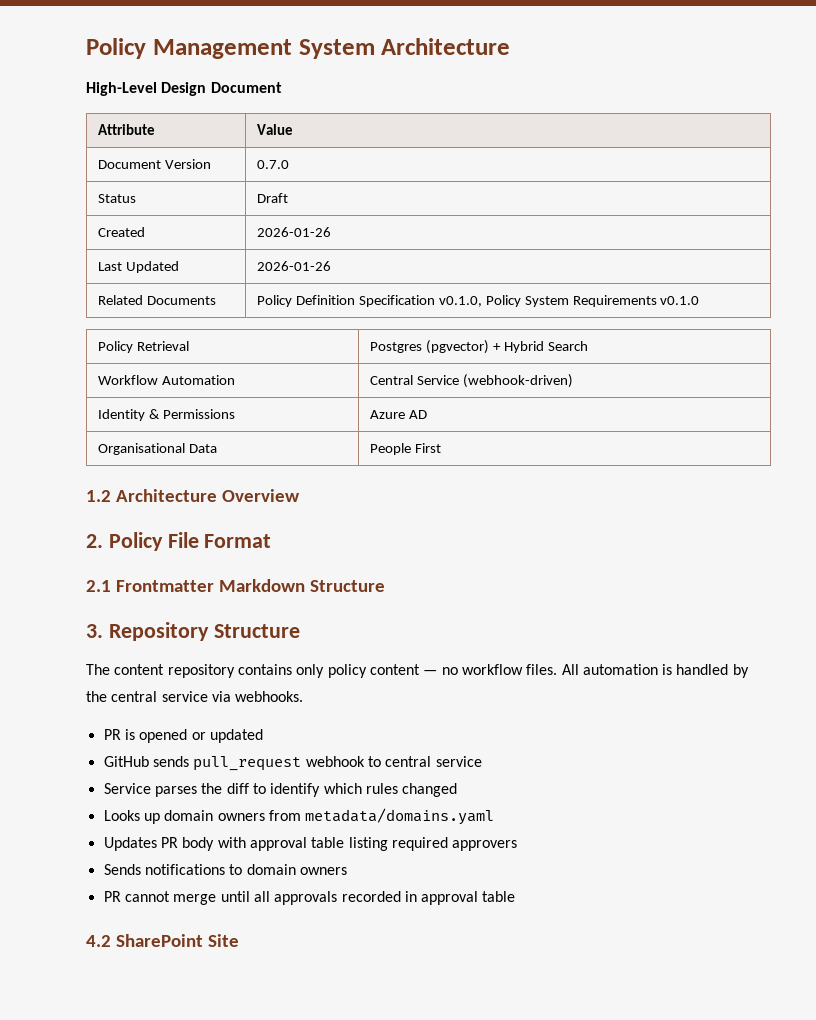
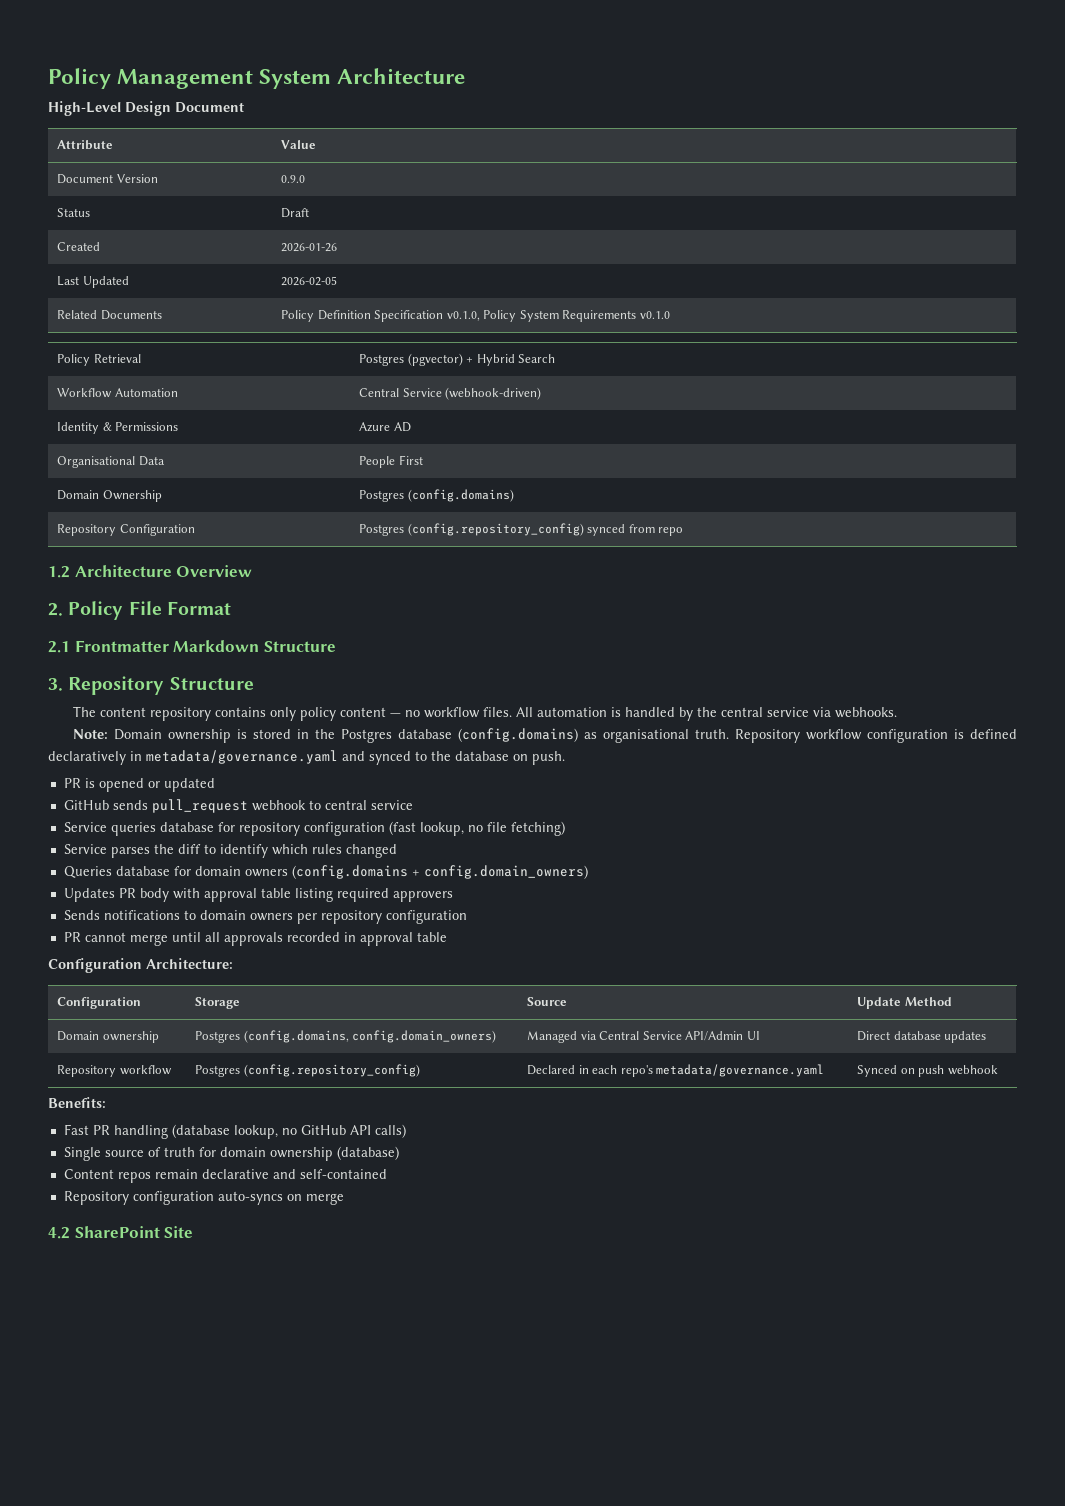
- Document Version | 0.7.0
+ Document Version | 0.9.0
- Last Updated | 2026-01-26
+ Last Updated | 2026-02-05
+ Domain Ownership | Postgres (config.domains)
+ Repository Configuration | Postgres (config.repository_config) synced from repo
+ Note: Domain ownership is stored in the Postgres database (config.domains) as organisational truth. Repository workflow configuration is defined declaratively in metadata/governance.yaml and synced to the database on push.
+ Service queries database for repository configuration (fast lookup, no file fetching)
- Looks up domain owners from metadata/domains.yaml
+ Queries database for domain owners (config.domains + config.domain_owners)
- Sends notifications to domain owners
+ Sends notifications to domain owners per repository configuration
+ Configuration Architecture:
+ Configuration | Storage | Source | Update Method
+ Domain ownership | Postgres (config.domains, config.domain_owners) | Managed via Central Service API/Admin UI | Direct database updates
+ Repository workflow | Postgres (config.repository_config) | Declared in each repo's metadata/governance.yaml | Synced on push webhook
+ Benefits:
+ Fast PR handling (database lookup, no GitHub API calls)
+ Single source of truth for domain ownership (database)
+ Content repos remain declarative and self-contained
+ Repository configuration auto-syncs on merge

